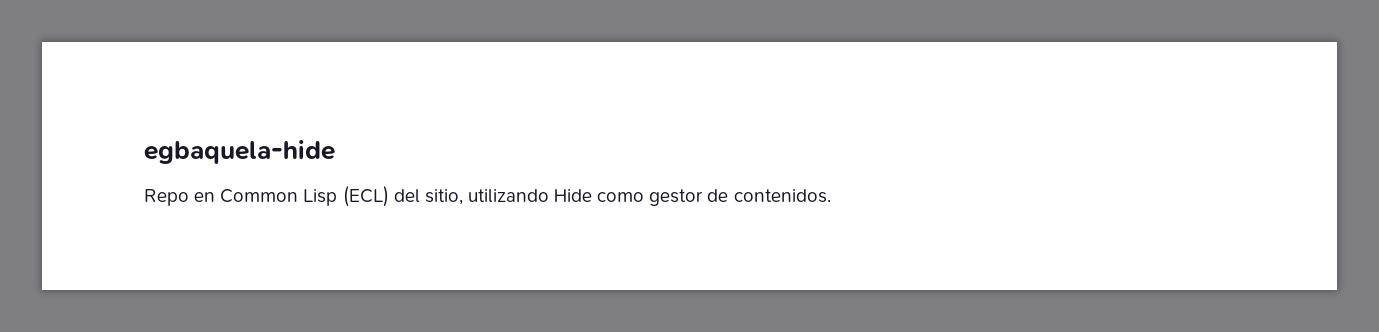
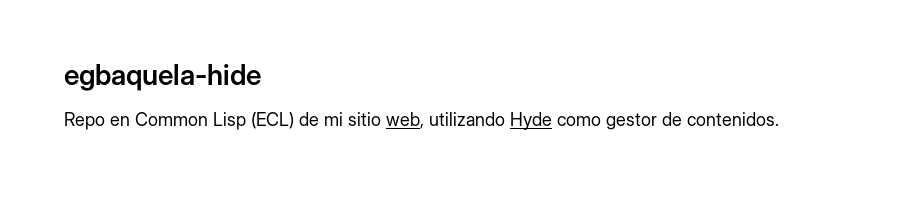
- Repo en Common Lisp (ECL) del sitio, utilizando Hide como gestor de contenidos.
+ Repo en Common Lisp (ECL) de mi sitio web, utilizando Hyde como gestor de contenidos.

